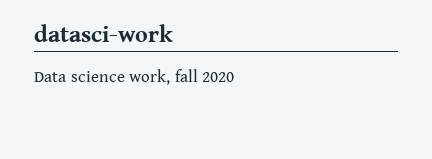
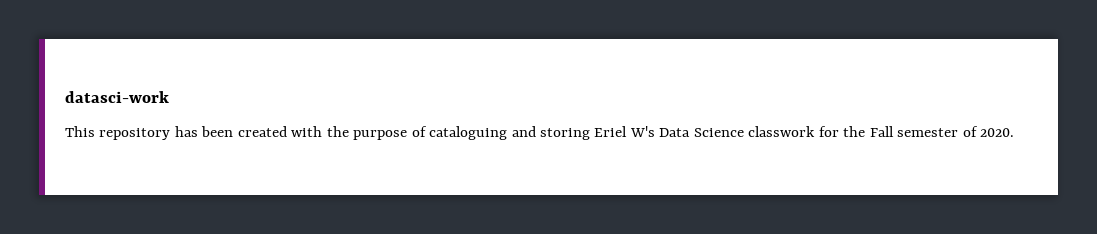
- Data science work, fall 2020
+ This repository has been created with the purpose of cataloguing and storing Eriel W's Data Science classwork for the Fall semester of 2020.

